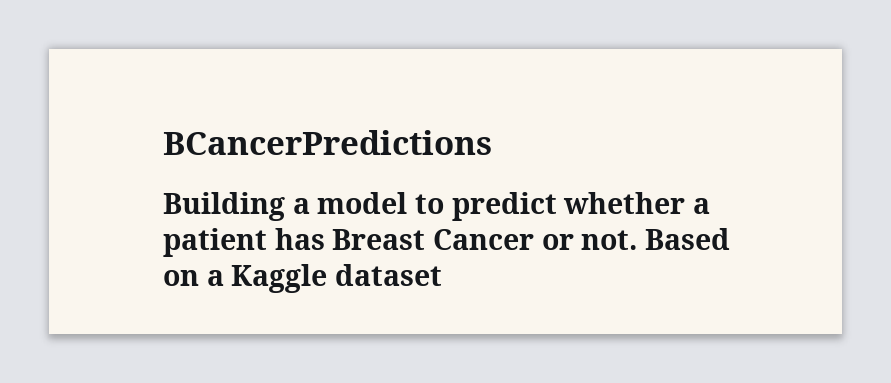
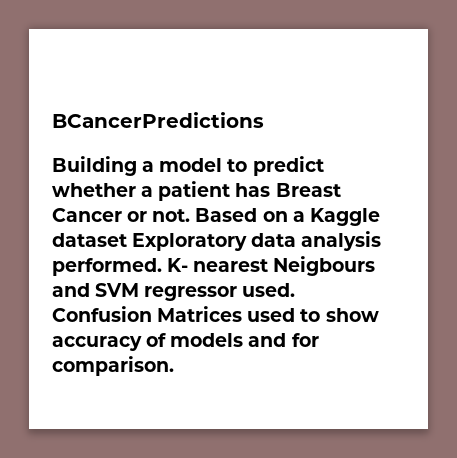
- Based on a Kaggle dataset
+ Based on a Kaggle dataset Exploratory data analysis performed. K- nearest Neigbours and SVM regressor used. Confusion Matrices used to show accuracy of models and for comparison.

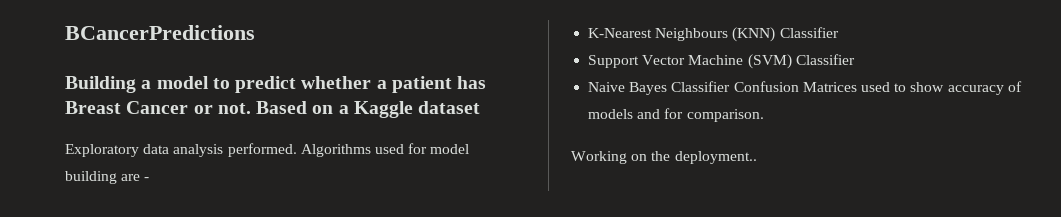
- Based on a Kaggle dataset Exploratory data analysis performed.
+ Based on a Kaggle dataset
+ Exploratory data analysis performed.
- K- nearest Neigbours and SVM regressor used. Confusion Matrices used to show accuracy of models and for comparison.
+ Algorithms used for model building are -
+ K-Nearest Neighbours (KNN) Classifier
+ Support Vector Machine (SVM) Classifier
+ Naive Bayes Classifier Confusion Matrices used to show accuracy of models and for comparison.
+ Working on the deployment..

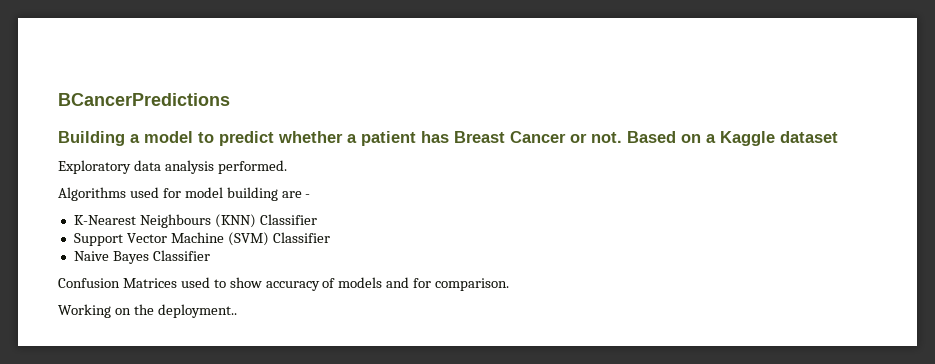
- Exploratory data analysis performed. Algorithms used for model building are -
+ Exploratory data analysis performed.
+ Algorithms used for model building are -
- Naive Bayes Classifier Confusion Matrices used to show accuracy of models and for comparison.
+ Naive Bayes Classifier
+ Confusion Matrices used to show accuracy of models and for comparison.

